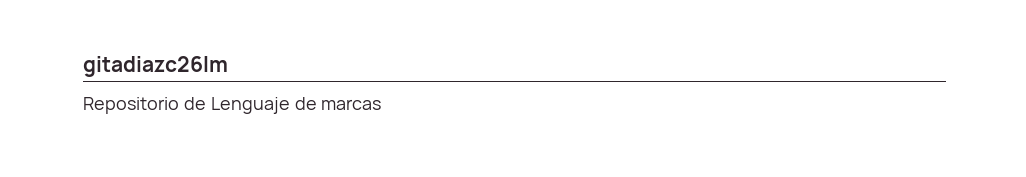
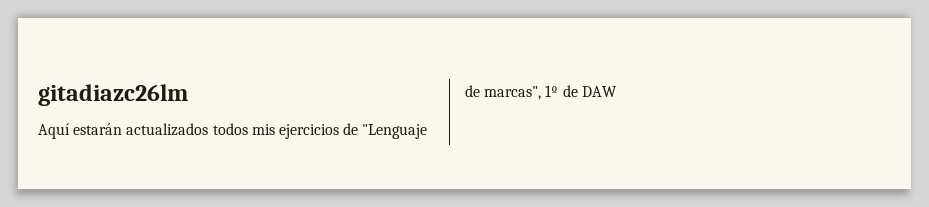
- Repositorio de Lenguaje de marcas
+ Aquí estarán actualizados todos mis ejercicios de "Lenguaje de marcas", 1º de DAW

